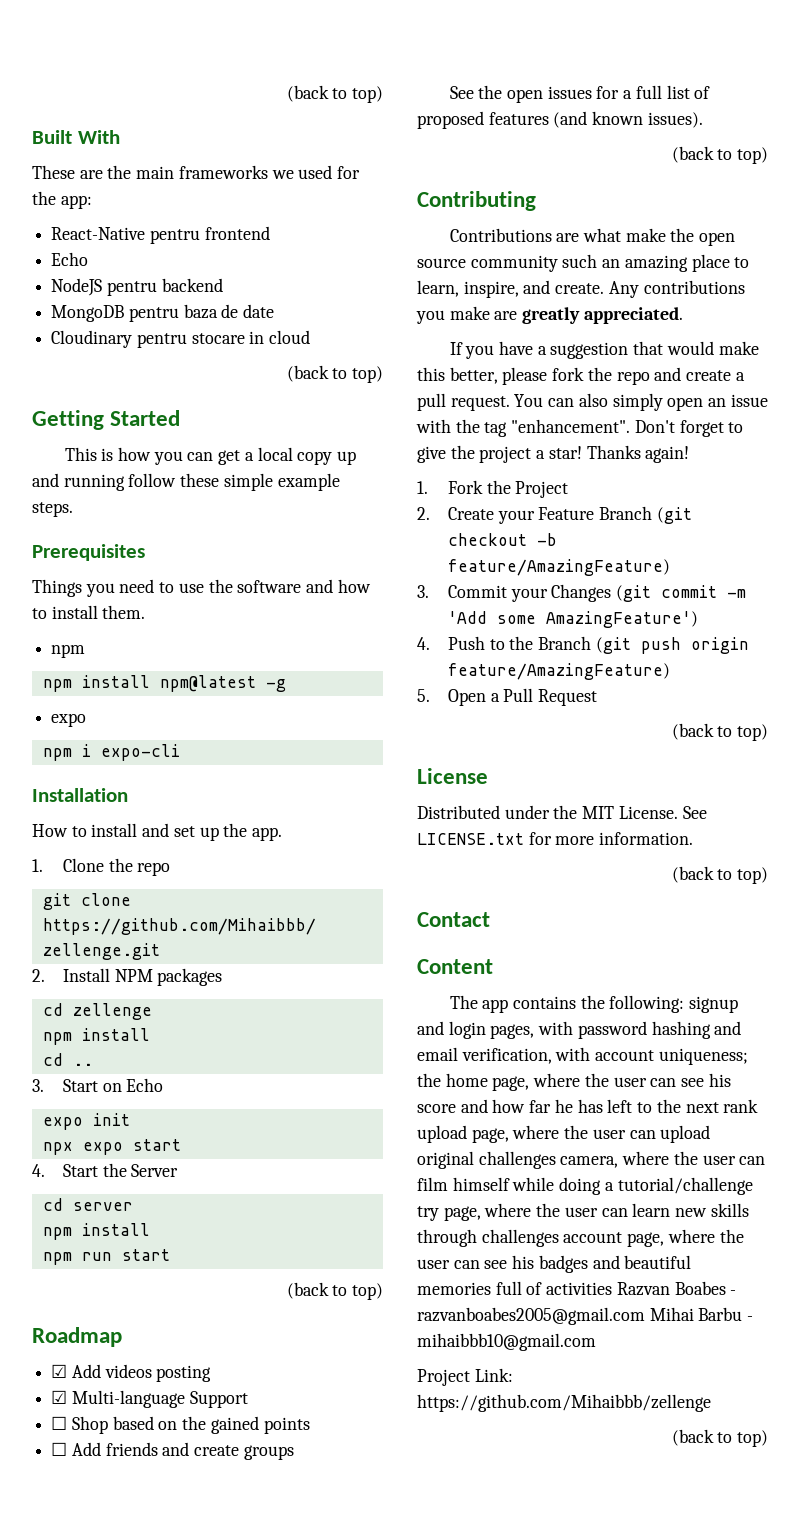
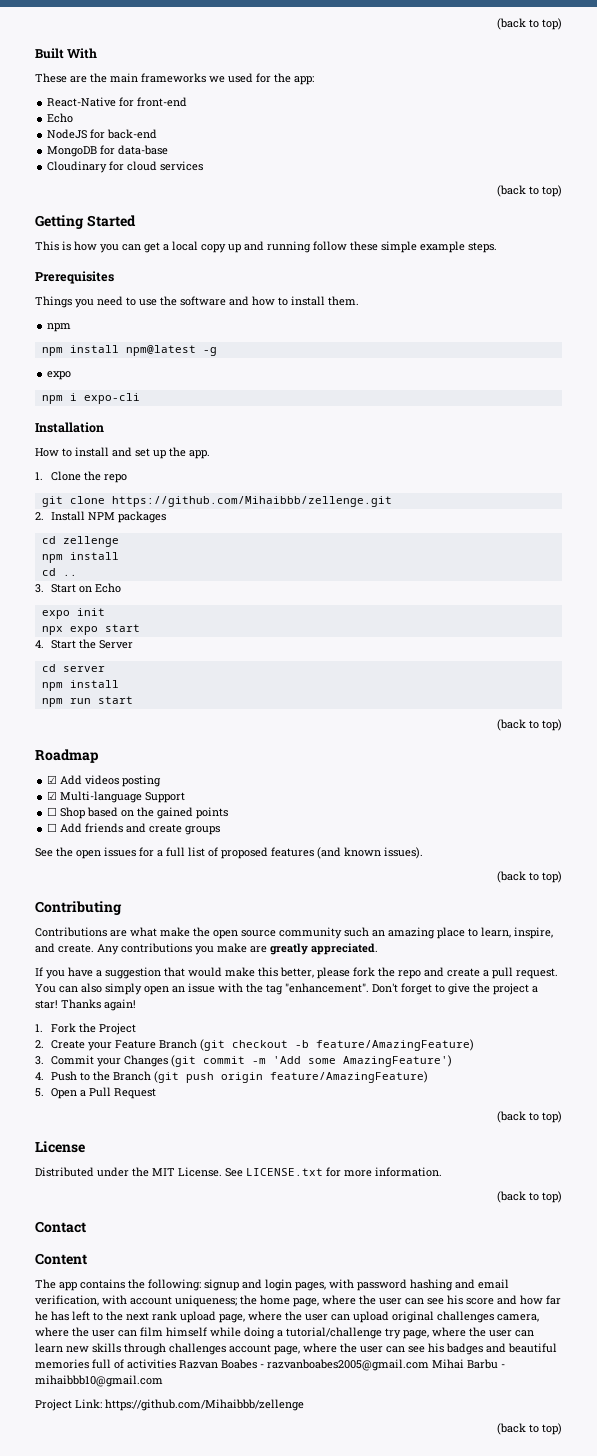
- React-Native pentru frontend
+ React-Native for front-end
- NodeJS pentru backend
+ NodeJS for back-end
- MongoDB pentru baza de date
- Cloudinary pentru stocare in cloud
+ MongoDB for data-base
+ Cloudinary for cloud services

